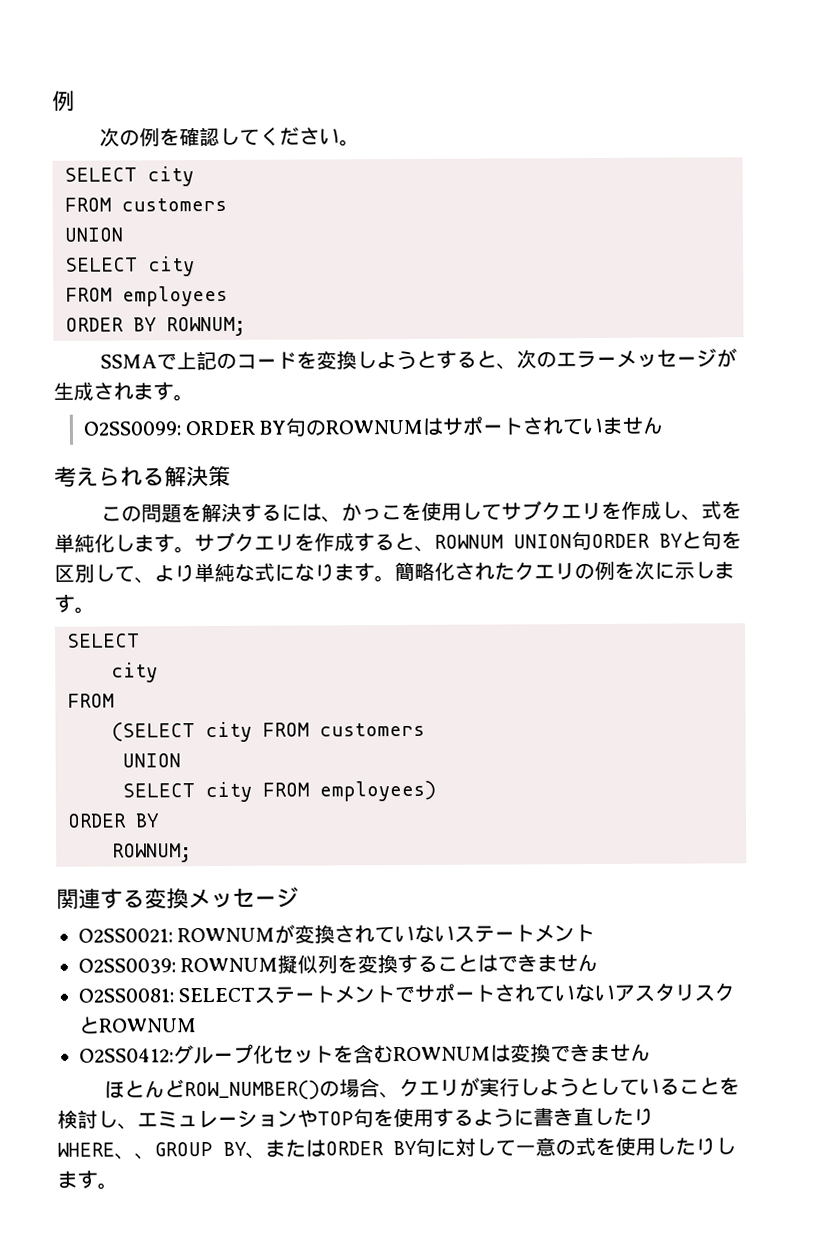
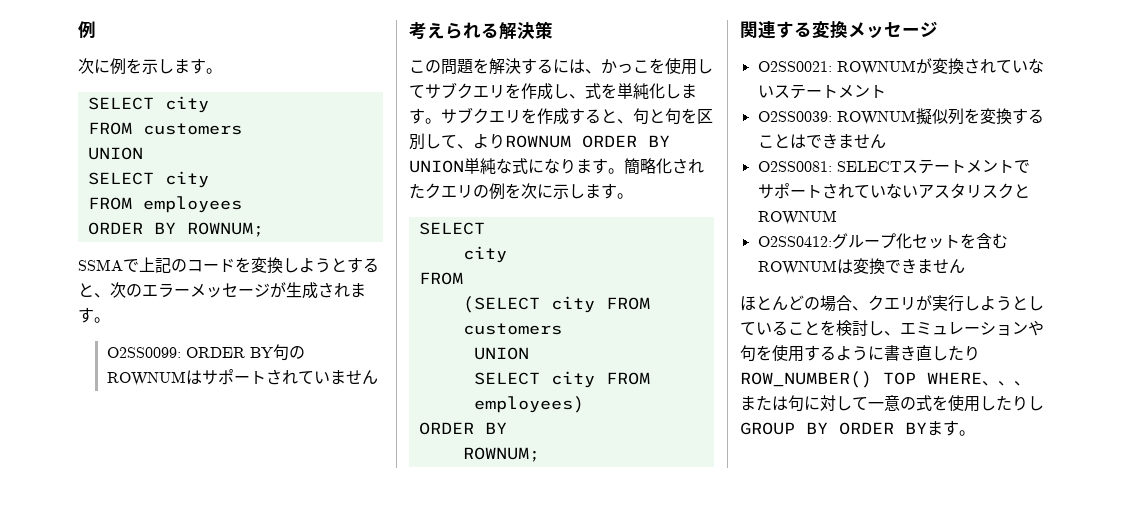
- 次の例を確認してください。
+ 次に例を示します。
- サブクエリを作成すると、ROWNUM UNION句ORDER BYと句を区別して、より単純な式になります。
+ サブクエリを作成すると、句と句を区別して、よりROWNUM ORDER BY UNION単純な式になります。
- ほとんどROW_NUMBER()の場合、クエリが実行しようとしていることを検討し、エミュレーションやTOP句を使用するように書き直したりWHERE、、GROUP BY、またはORDER BY句に対して一意の式を使用したりします。
+ ほとんどの場合、クエリが実行しようとしていることを検討し、エミュレーションや句を使用するように書き直したりROW_NUMBER() TOP WHERE、、、または句に対して一意の式を使用したりしGROUP BY ORDER BYます。

